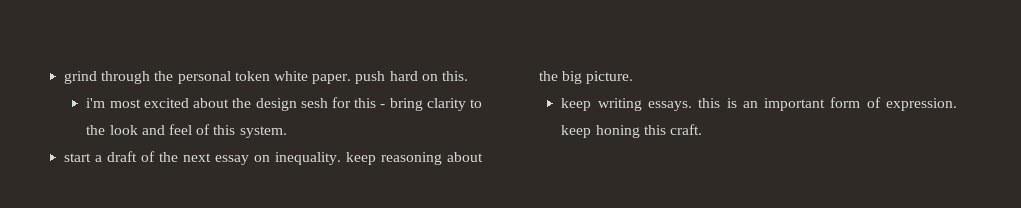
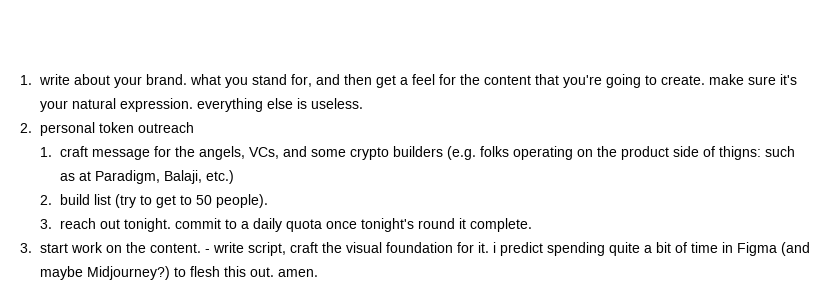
- grind through the personal token white paper. push hard on this.
- i'm most excited about the design sesh for this - bring clarity to the look and feel of this system.
- start a draft of the next essay on inequality. keep reasoning about the big picture.
- keep writing essays. this is an important form of expression. keep honing this craft.
+ 1. write about your brand. what you stand for, and then get a feel for the content that you're going to create. make sure it's your natural expression. everything else is useless.
+ 2. personal token outreach
+ 1. craft message for the angels, VCs, and some crypto builders (e.g. folks operating on the product side of thigns: such as at Paradigm, Balaji, etc.)
+ 2. build list (try to get to 50 people).
+ 3. reach out tonight. commit to a daily quota once tonight's round it complete.
+ 3. start work on the content. - write script, craft the visual foundation for it. i predict spending quite a bit of time in Figma (and maybe Midjourney?) to flesh this out. amen.

